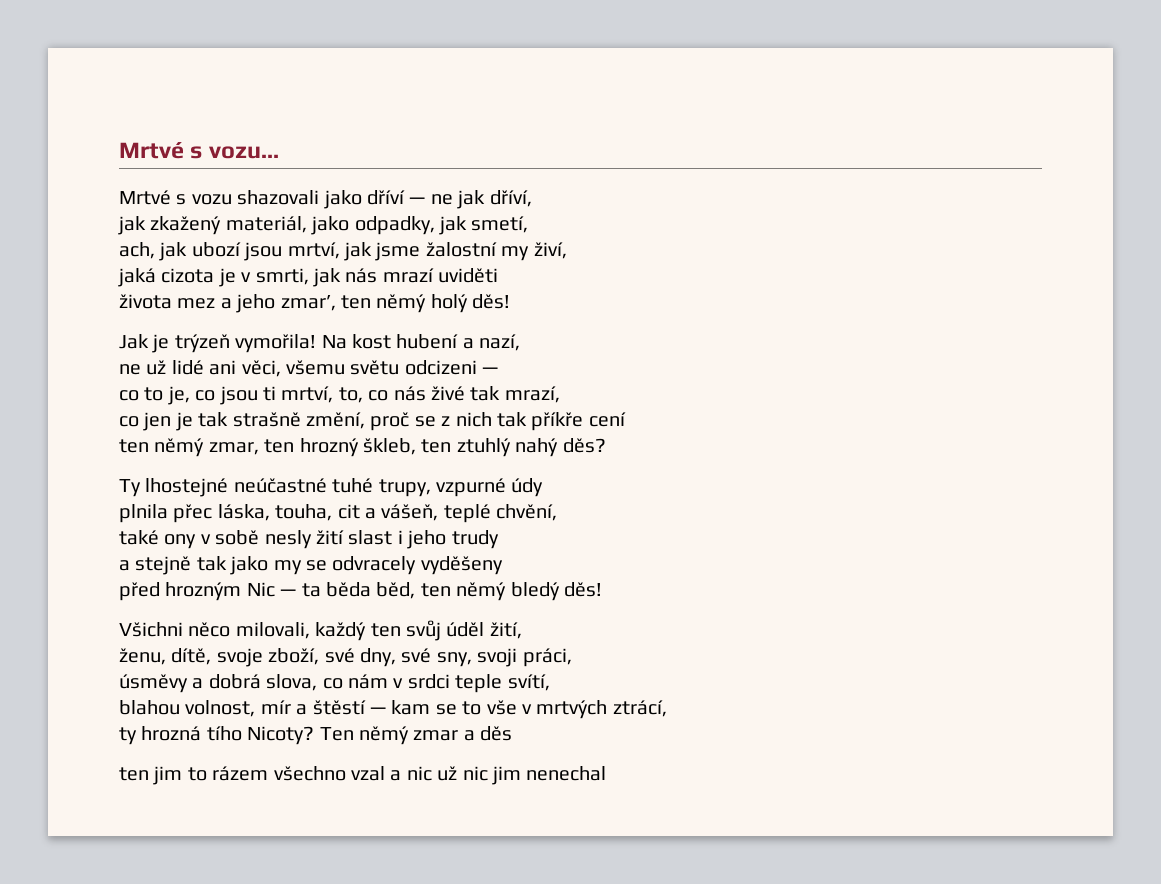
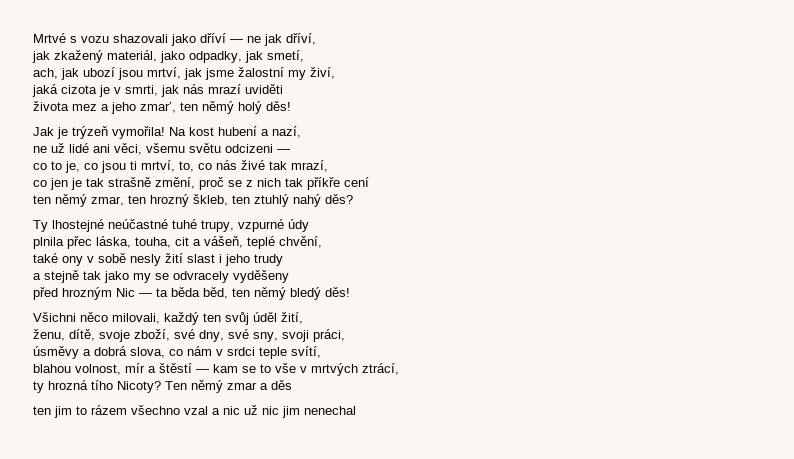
- Mrtvé s vozu…

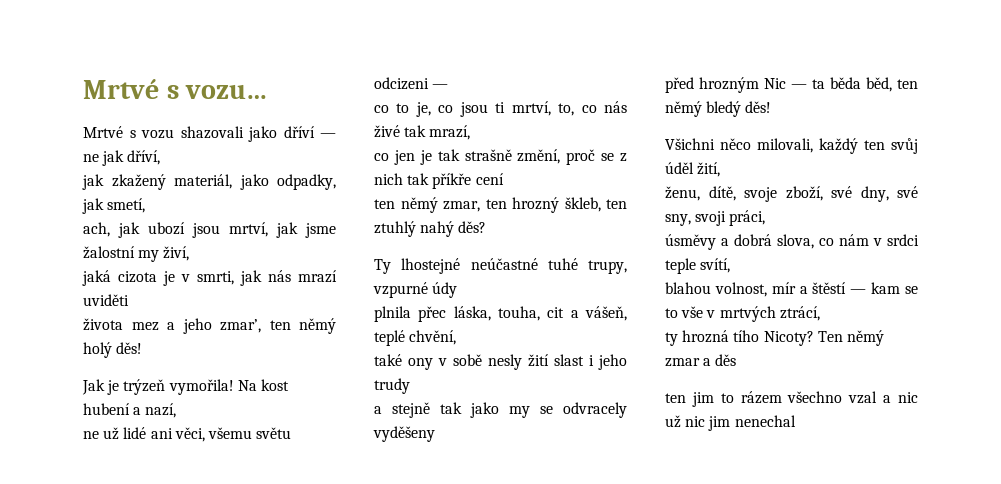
+ Mrtvé s vozu…

